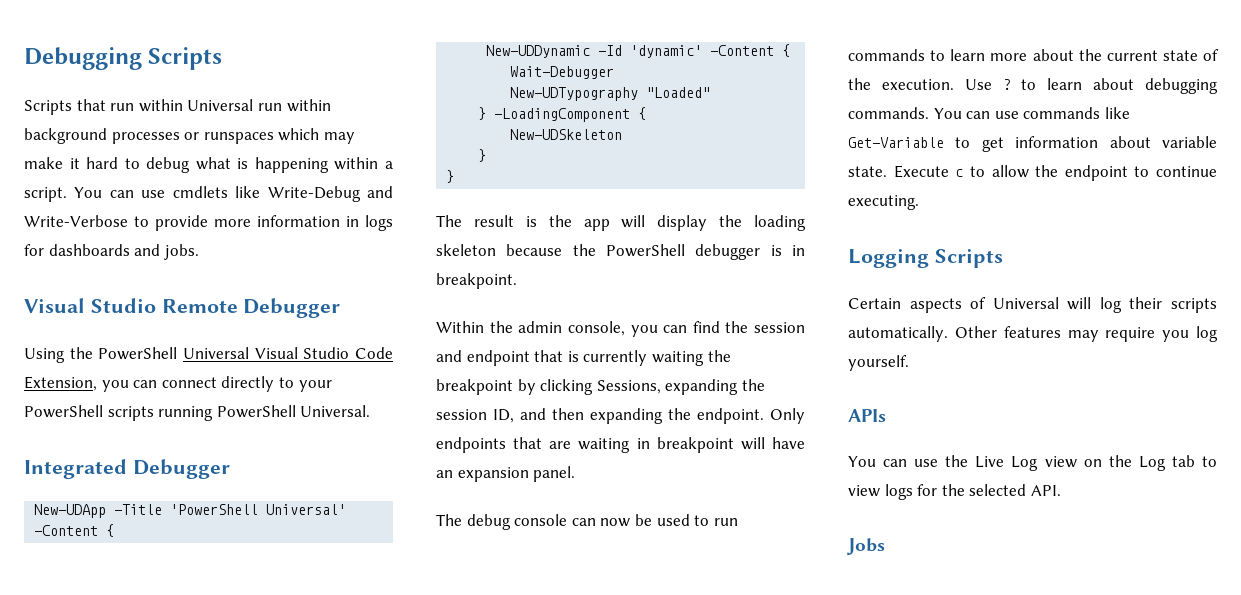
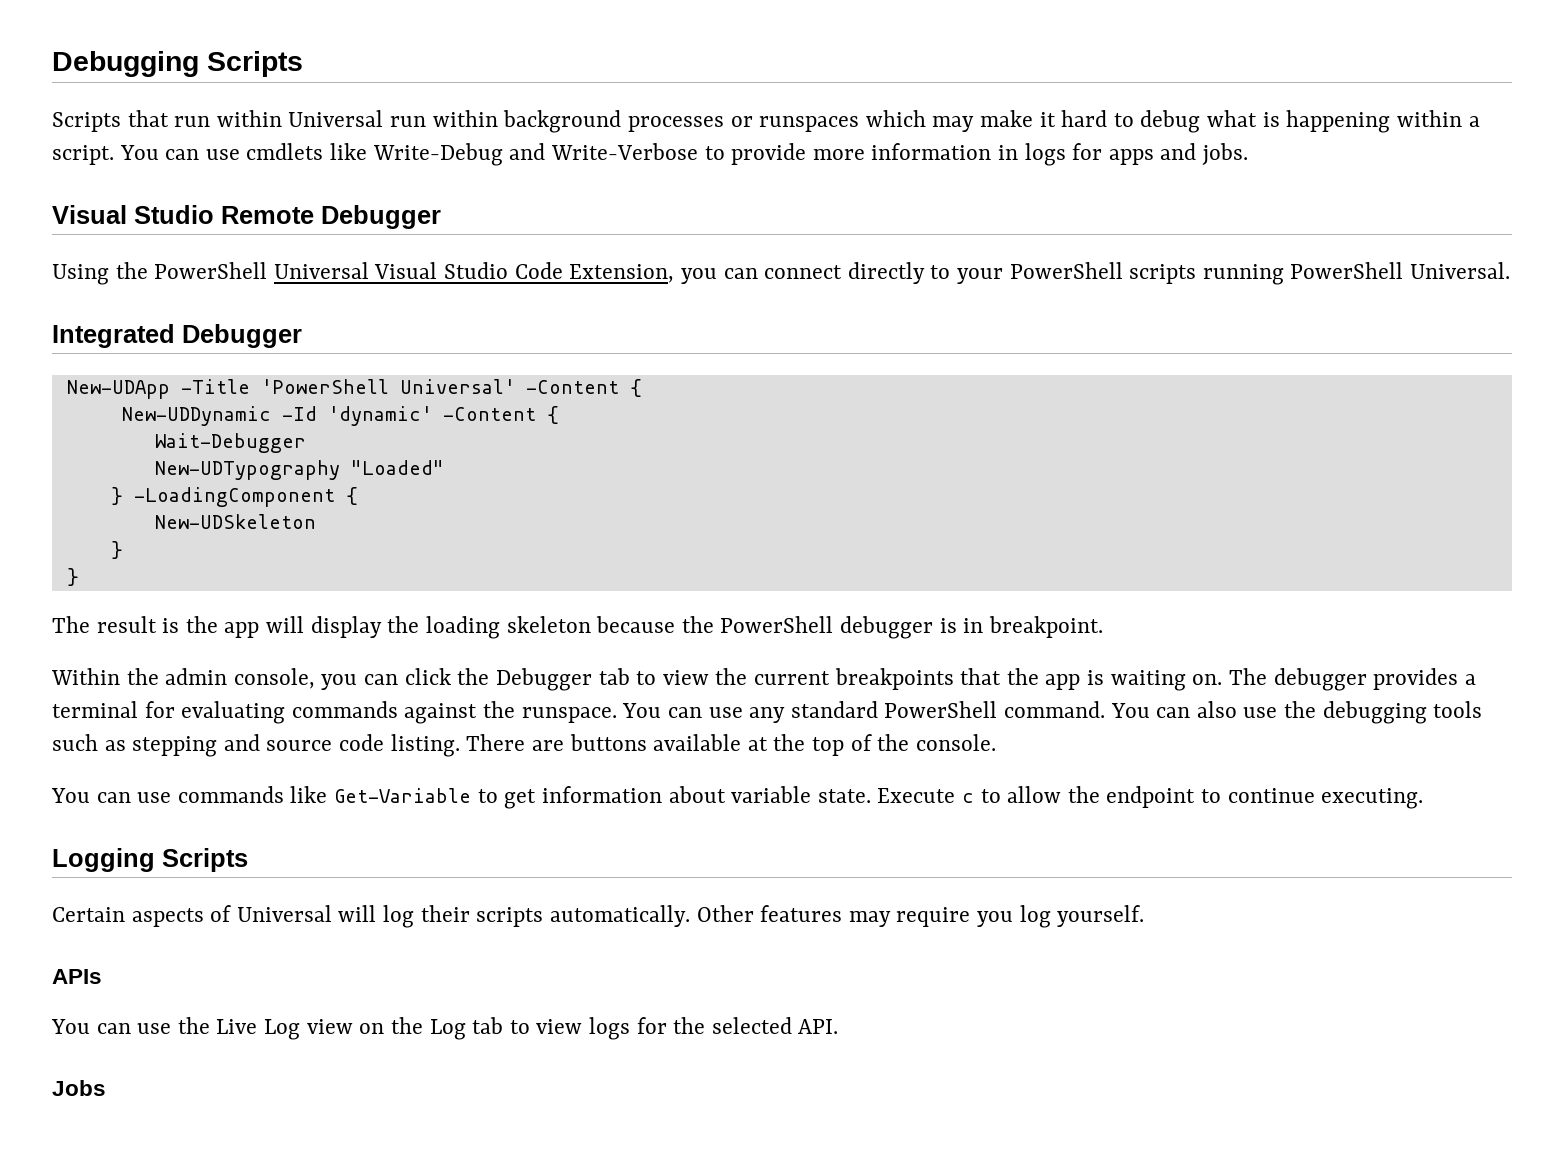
- You can use cmdlets like Write-Debug and Write-Verbose to provide more information in logs for dashboards and jobs.
+ You can use cmdlets like Write-Debug and Write-Verbose to provide more information in logs for apps and jobs.
- Within the admin console, you can find the session and endpoint that is currently waiting the breakpoint by clicking Sessions, expanding the session ID, and then expanding the endpoint. Only endpoints that are waiting in breakpoint will have an expansion panel.
- The debug console can now be used to run commands to learn more about the current state of the execution. Use ? to learn about debugging commands. You can use commands like Get-Variable to get information about variable state.
+ Within the admin console, you can click the Debugger tab to view the current breakpoints that the app is waiting on. The debugger provides a terminal for evaluating commands against the runspace. You can use any standard PowerShell command. You can also use the debugging tools such as stepping and source code listing. There are buttons available at the top of the console.
+ You can use commands like Get-Variable to get information about variable state.

